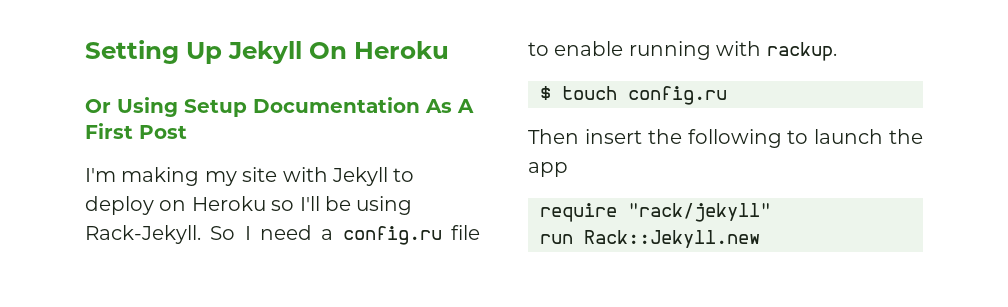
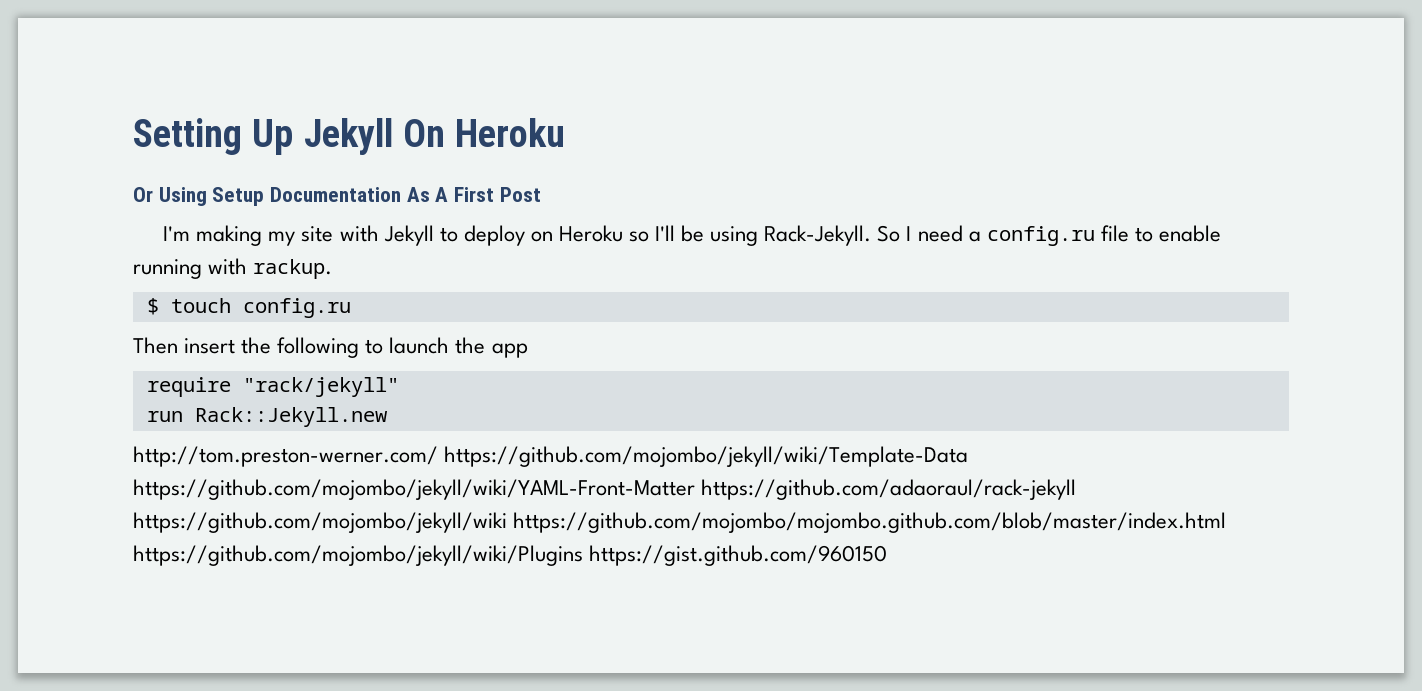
+ http://tom.preston-werner.com/ https://github.com/mojombo/jekyll/wiki/Template-Data https://github.com/mojombo/jekyll/wiki/YAML-Front-Matter https://github.com/adaoraul/rack-jekyll https://github.com/mojombo/jekyll/wiki https://github.com/mojombo/mojombo.github.com/blob/master/index.html https://github.com/mojombo/jekyll/wiki/Plugins https://gist.github.com/960150

